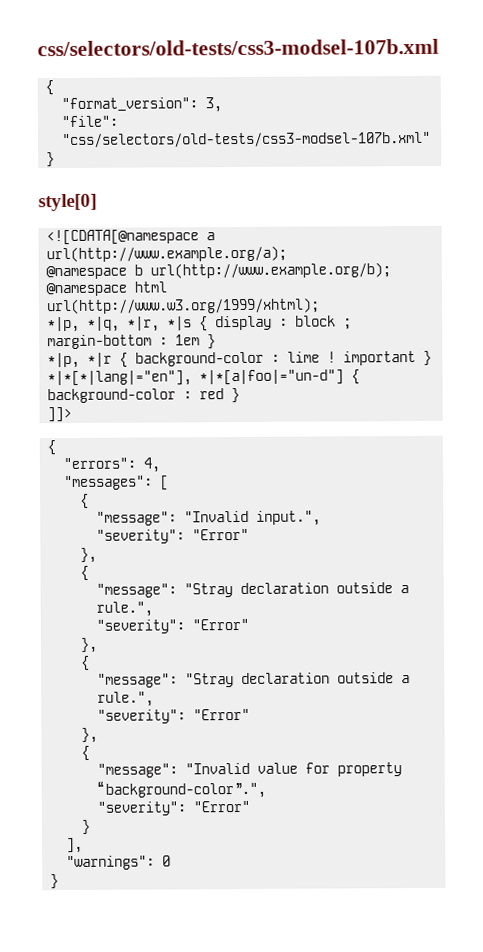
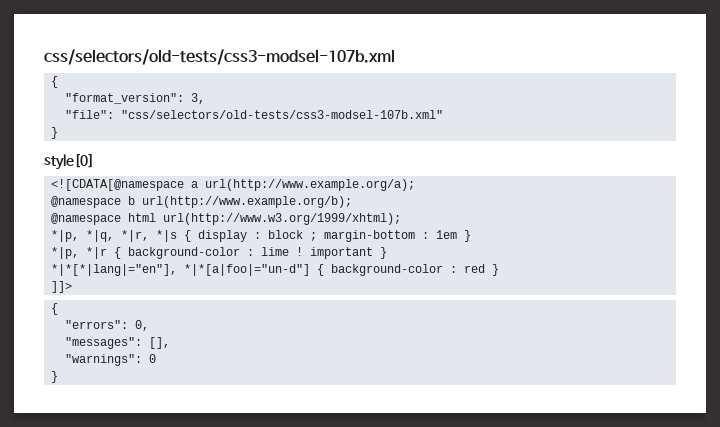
- "errors": 4,
+ "errors": 0,
- "messages": [
- {
- "message": "Invalid input.",
- "severity": "Error"
- },
- {
- "message": "Stray declaration outside a rule.",
- "severity": "Error"
- },
- {
- "message": "Stray declaration outside a rule.",
- "severity": "Error"
- },
- {
- "message": "Invalid value for property “background-color”.",
- "severity": "Error"
- }
- ],
+ "messages": [],

